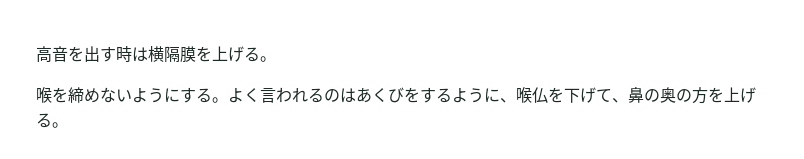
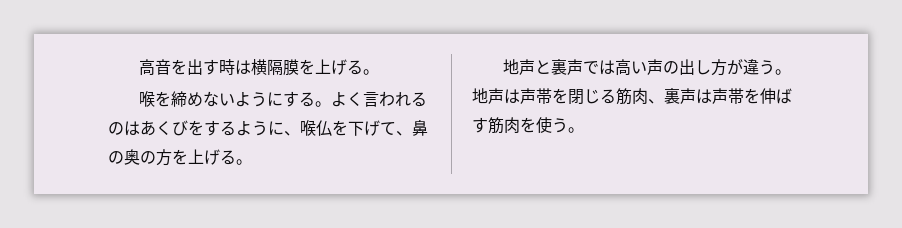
+ 地声と裏声では高い声の出し方が違う。地声は声帯を閉じる筋肉、裏声は声帯を伸ばす筋肉を使う。

